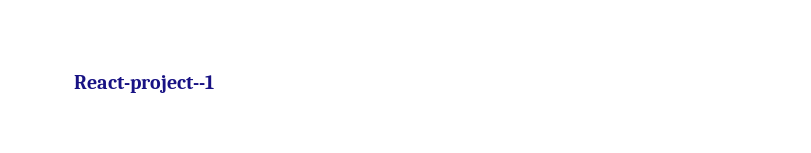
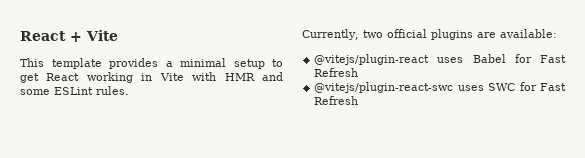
- React-project--1
+ React + Vite
+ This template provides a minimal setup to get React working in Vite with HMR and some ESLint rules.
+ Currently, two official plugins are available:
+ @vitejs/plugin-react uses Babel for Fast Refresh
+ @vitejs/plugin-react-swc uses SWC for Fast Refresh

